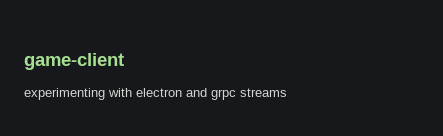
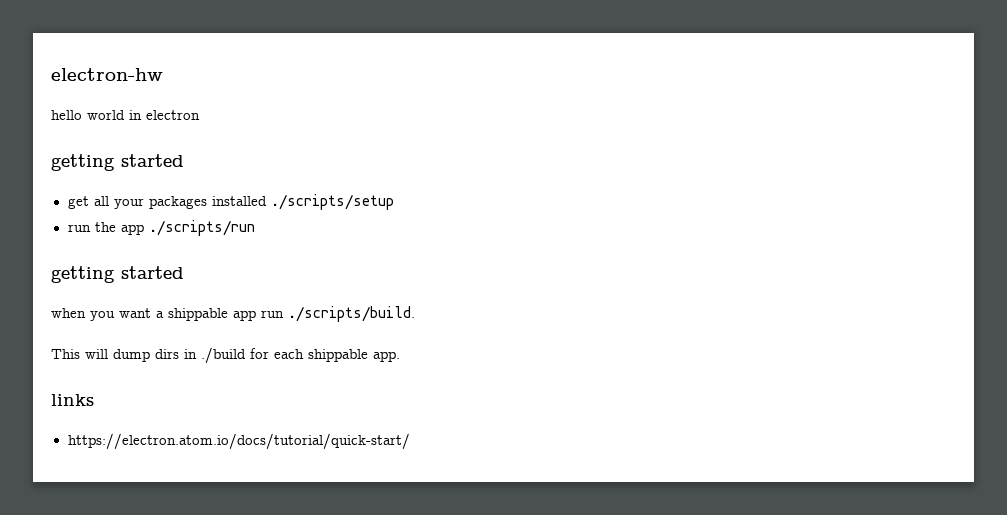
- game-client
- experimenting with electron and grpc streams
+ electron-hw
+ hello world in electron
+ getting started
+ get all your packages installed ./scripts/setup
+ run the app ./scripts/run
+ getting started
+ when you want a shippable app run ./scripts/build.
+ This will dump dirs in ./build for each shippable app.
+ links
+ https://electron.atom.io/docs/tutorial/quick-start/

